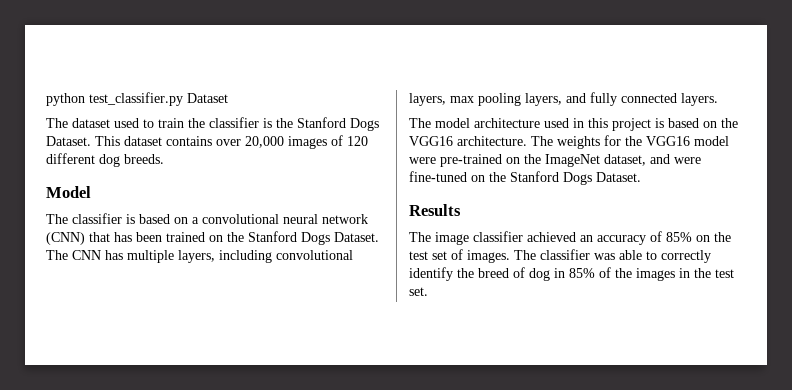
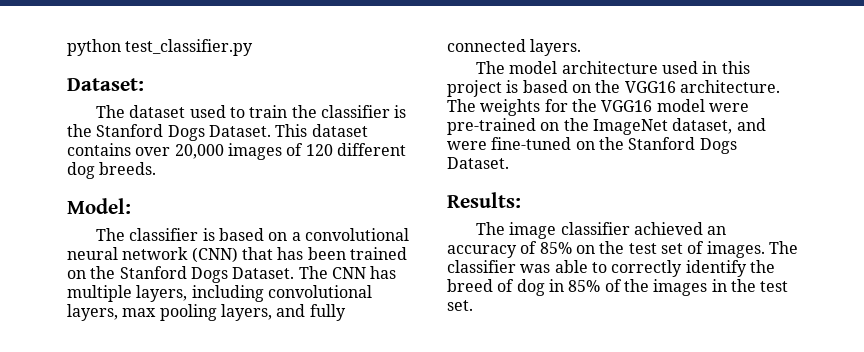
- python test_classifier.py Dataset
+ python test_classifier.py
+ Dataset:
- Model
+ Model:
- Results
+ Results:

